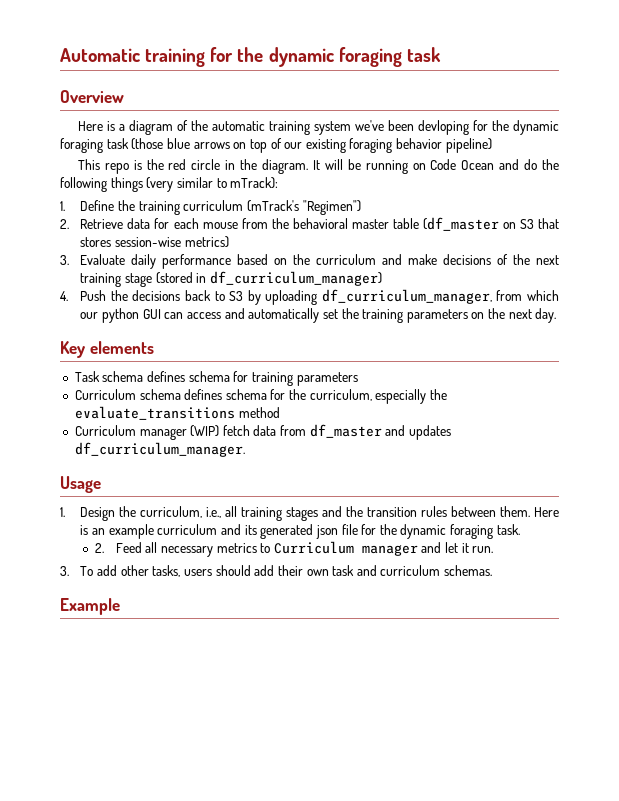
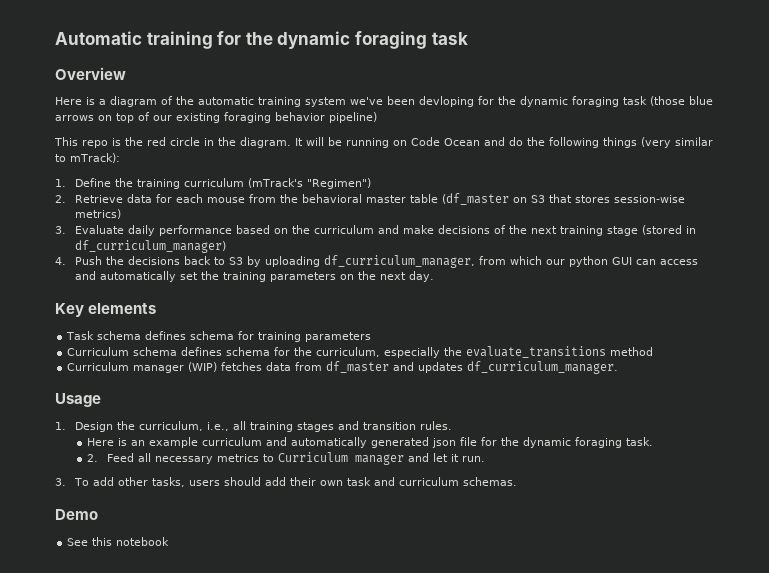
- Curriculum manager (WIP) fetch data from df_master and updates df_curriculum_manager.
+ Curriculum manager (WIP) fetches data from df_master and updates df_curriculum_manager.
- 1. Design the curriculum, i.e., all training stages and the transition rules between them. Here is an example curriculum and its generated json file for the dynamic foraging task.
+ 1. Design the curriculum, i.e., all training stages and transition rules.
+ Here is an example curriculum and automatically generated json file for the dynamic foraging task.
- Example
+ Demo
+ See this notebook

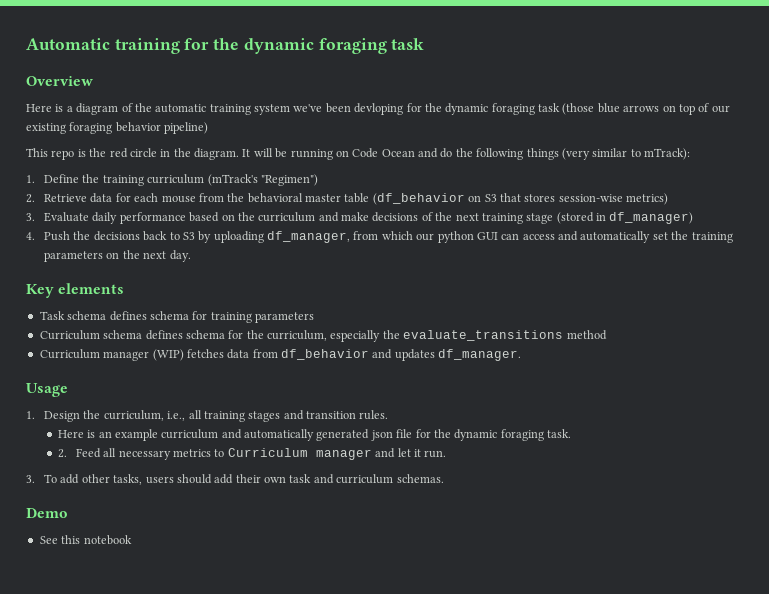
- 2. Retrieve data for each mouse from the behavioral master table (df_master on S3 that stores session-wise metrics)
+ 2. Retrieve data for each mouse from the behavioral master table (df_behavior on S3 that stores session-wise metrics)
- 3. Evaluate daily performance based on the curriculum and make decisions of the next training stage (stored in df_curriculum_manager)
+ 3. Evaluate daily performance based on the curriculum and make decisions of the next training stage (stored in df_manager)
- 4. Push the decisions back to S3 by uploading df_curriculum_manager, from which our python GUI can access and automatically set the training parameters on the next day.
+ 4. Push the decisions back to S3 by uploading df_manager, from which our python GUI can access and automatically set the training parameters on the next day.
- Curriculum manager (WIP) fetches data from df_master and updates df_curriculum_manager.
+ Curriculum manager (WIP) fetches data from df_behavior and updates df_manager.

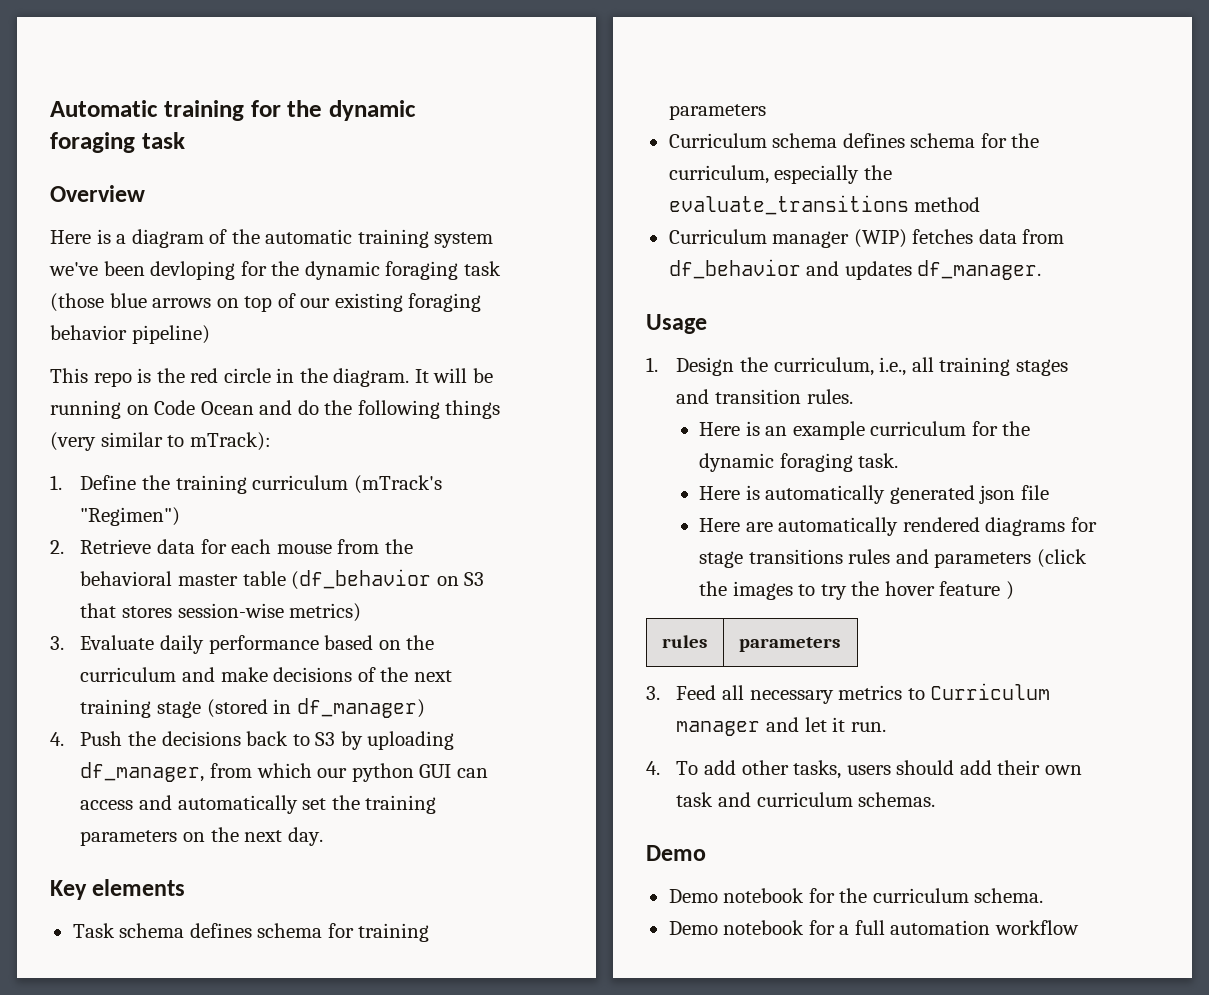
- Here is an example curriculum and automatically generated json file for the dynamic foraging task.
+ Here is an example curriculum for the dynamic foraging task.
- 2. Feed all necessary metrics to Curriculum manager and let it run.
+ Here is automatically generated json file
+ Here are automatically rendered diagrams for stage transitions rules and parameters (click the images to try the hover feature )
+ rules | parameters
+ 3. Feed all necessary metrics to Curriculum manager and let it run.
- 3. To add other tasks, users should add their own task and curriculum schemas.
+ 4. To add other tasks, users should add their own task and curriculum schemas.
- See this notebook
+ Demo notebook for the curriculum schema.
+ Demo notebook for a full automation workflow

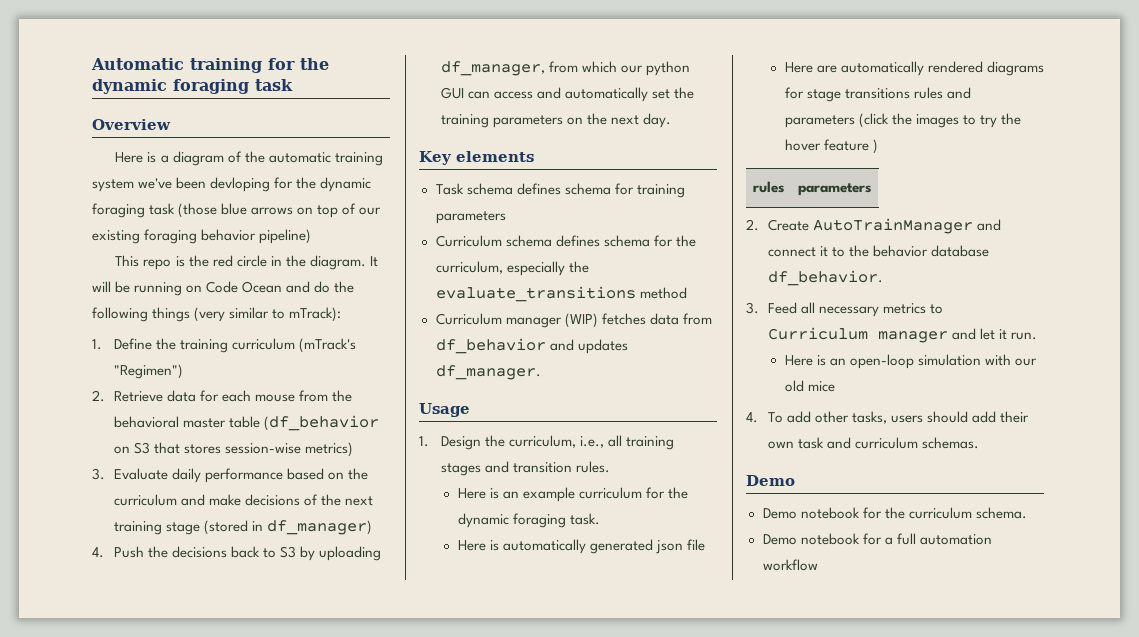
+ 2. Create AutoTrainManager and connect it to the behavior database df_behavior.
+ Here is an open-loop simulation with our old mice

